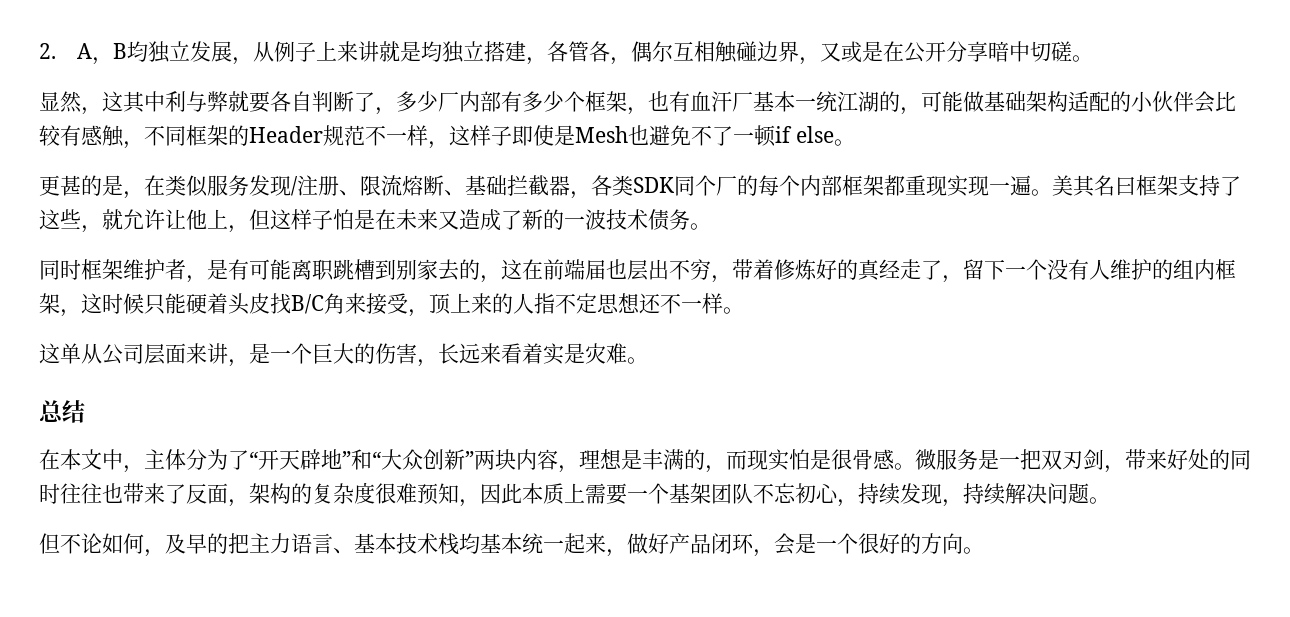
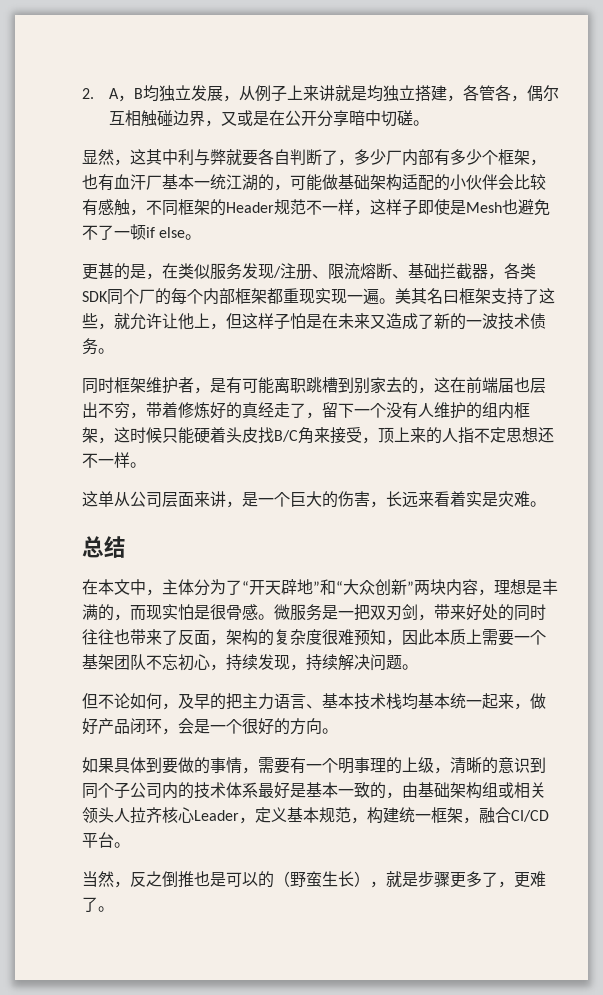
+ 如果具体到要做的事情，需要有一个明事理的上级，清晰的意识到同个子公司内的技术体系最好是基本一致的，由基础架构组或相关领头人拉齐核心Leader，定义基本规范，构建统一框架，融合CI/CD平台。
+ 当然，反之倒推也是可以的（野蛮生长），就是步骤更多了，更难了。

